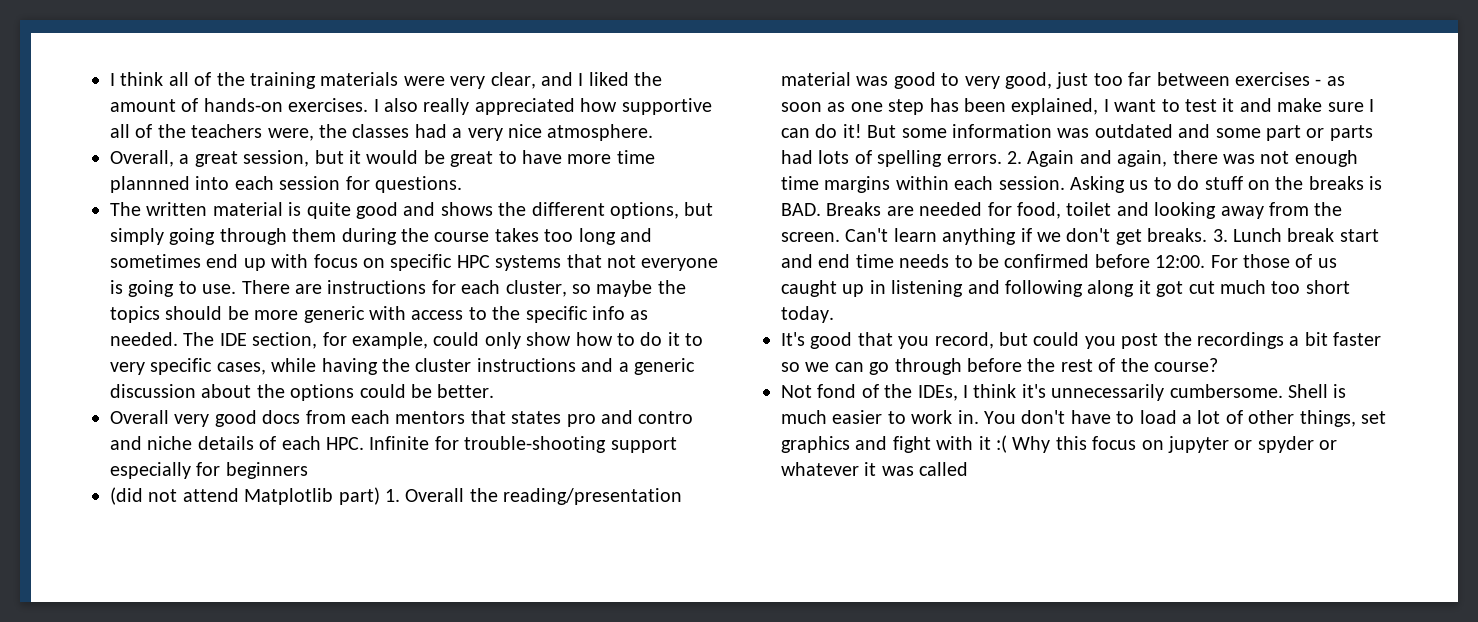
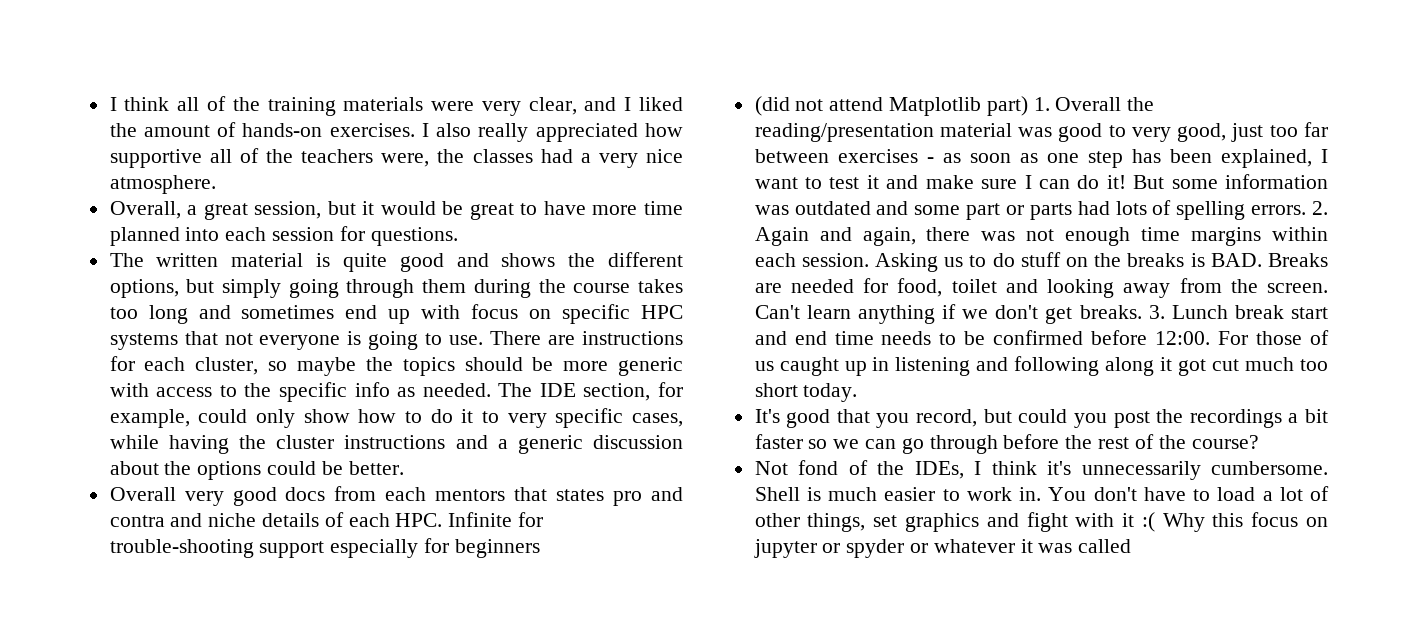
- Overall, a great session, but it would be great to have more time plannned into each session for questions.
+ Overall, a great session, but it would be great to have more time planned into each session for questions.
- Overall very good docs from each mentors that states pro and contro and niche details of each HPC. Infinite for trouble-shooting support especially for beginners
+ Overall very good docs from each mentors that states pro and contra and niche details of each HPC. Infinite for trouble-shooting support especially for beginners

